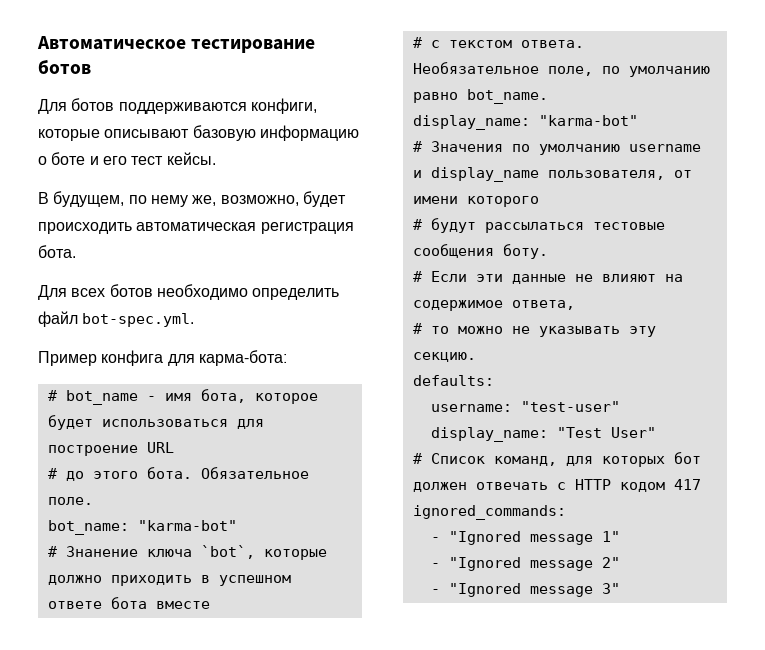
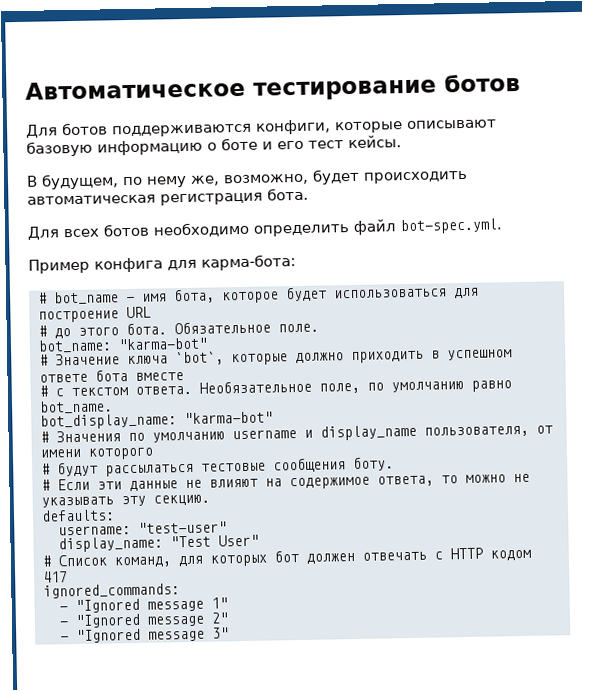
- # Знанение ключа `bot`, которые должно приходить в успешном ответе бота вместе
+ # Значение ключа `bot`, которые должно приходить в успешном ответе бота вместе
- display_name: "karma-bot"
+ bot_display_name: "karma-bot"
- # Если эти данные не влияют на содержимое ответа,
- # то можно не указывать эту секцию.
+ # Если эти данные не влияют на содержимое ответа, то можно не указывать эту секцию.

